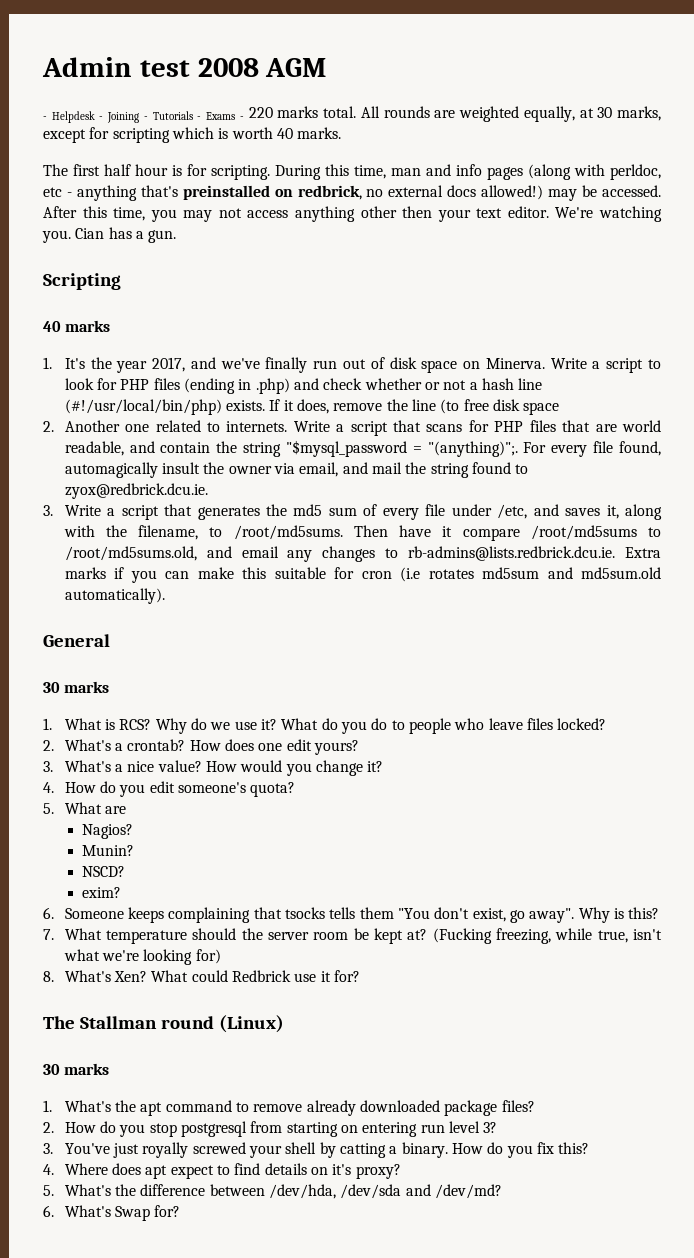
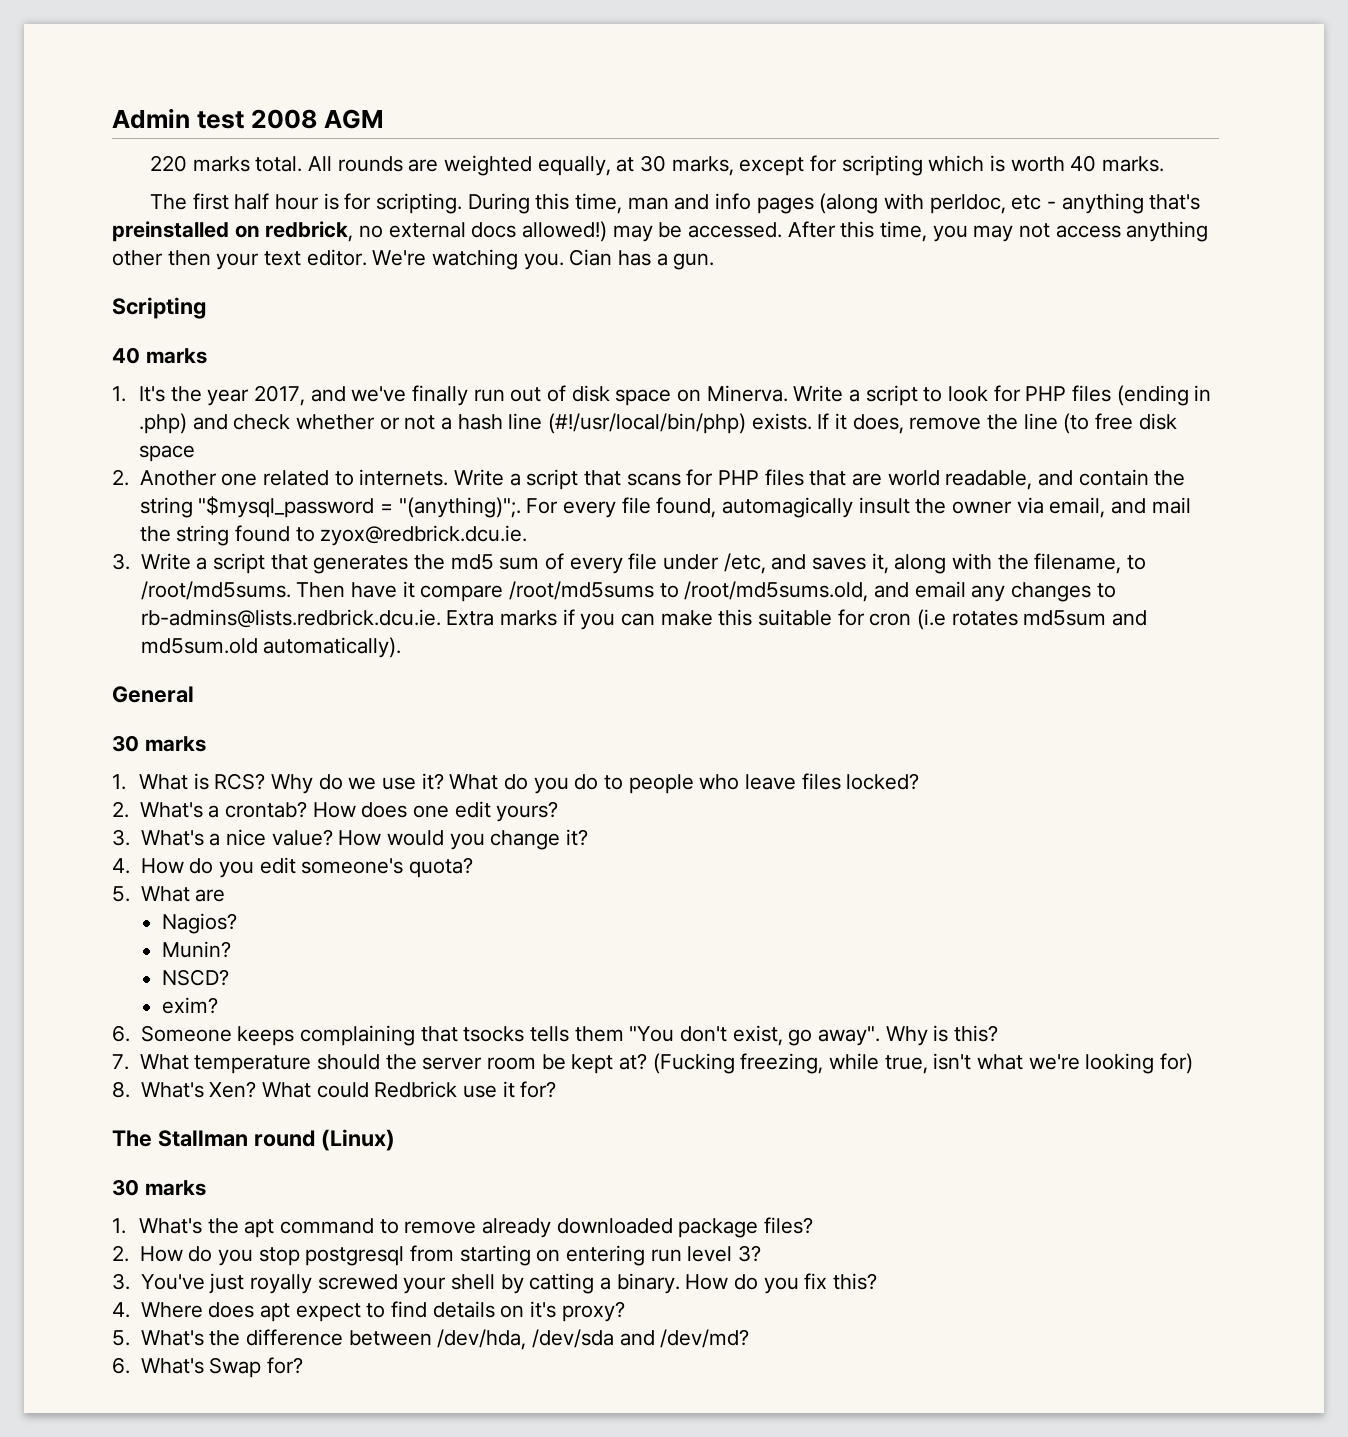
- - Helpdesk - Joining - Tutorials - Exams - 220 marks total.
+ 220 marks total.

